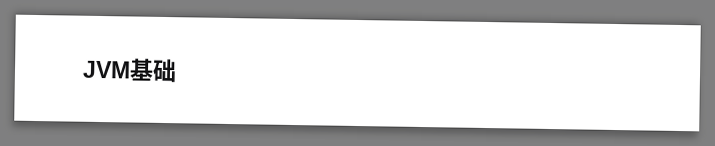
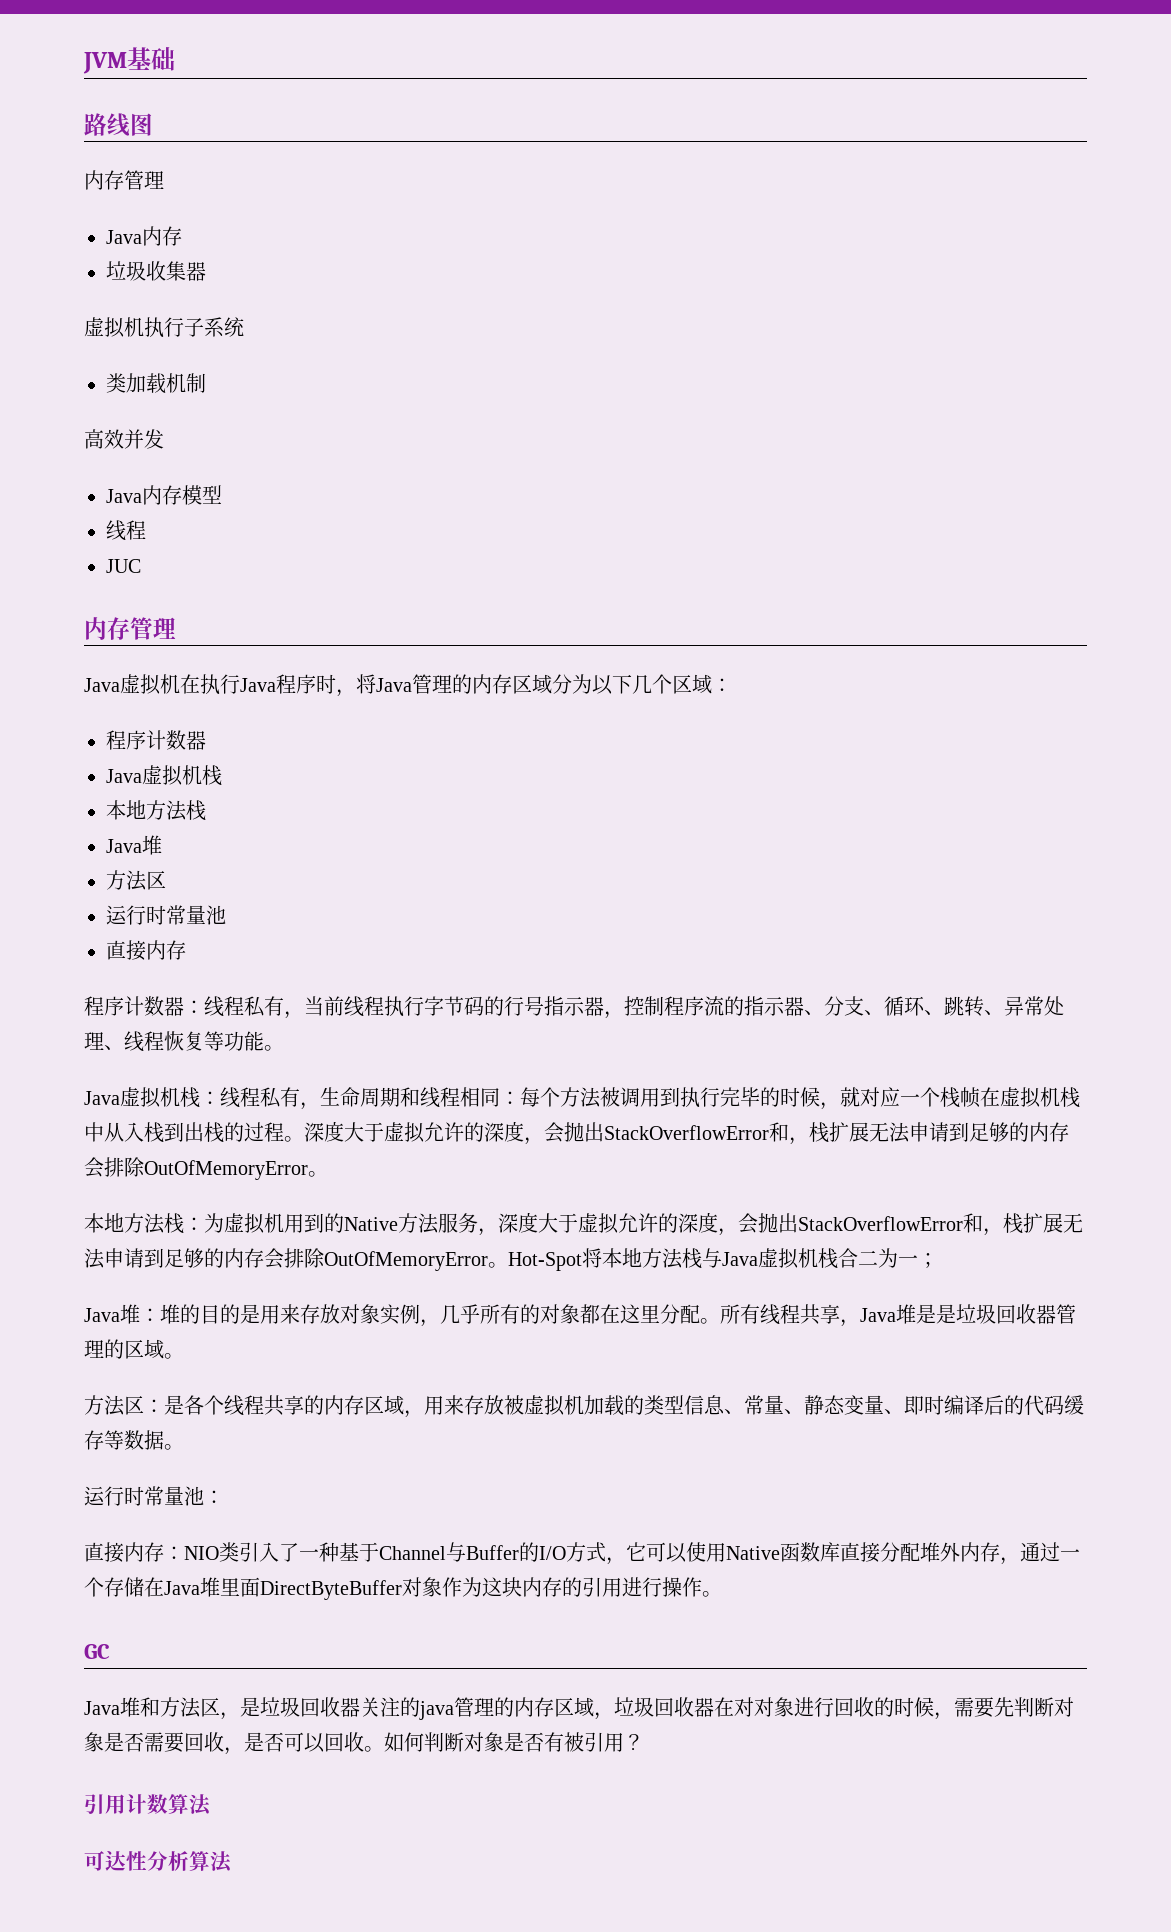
+ 路线图
+ 内存管理
+ Java内存
+ 垃圾收集器
+ 虚拟机执行子系统
+ 类加载机制
+ 高效并发
+ Java内存模型
+ 线程
+ JUC
+ 内存管理
+ Java虚拟机在执行Java程序时，将Java管理的内存区域分为以下几个区域：
+ 程序计数器
+ Java虚拟机栈
+ 本地方法栈
+ Java堆
+ 方法区
+ 运行时常量池
+ 直接内存
+ 程序计数器：线程私有，当前线程执行字节码的行号指示器，控制程序流的指示器、分支、循环、跳转、异常处理、线程恢复等功能。
+ Java虚拟机栈：线程私有，生命周期和线程相同：每个方法被调用到执行完毕的时候，就对应一个栈帧在虚拟机栈中从入栈到出栈的过程。深度大于虚拟允许的深度，会抛出StackOverflowError和，栈扩展无法申请到足够的内存会排除OutOfMemoryError。
+ 本地方法栈：为虚拟机用到的Native方法服务，深度大于虚拟允许的深度，会抛出StackOverflowError和，栈扩展无法申请到足够的内存会排除OutOfMemoryError。Hot-Spot将本地方法栈与Java虚拟机栈合二为一；
+ Java堆：堆的目的是用来存放对象实例，几乎所有的对象都在这里分配。所有线程共享，Java堆是是垃圾回收器管理的区域。
+ 方法区：是各个线程共享的内存区域，用来存放被虚拟机加载的类型信息、常量、静态变量、即时编译后的代码缓存等数据。
+ 运行时常量池：
+ 直接内存：NIO类引入了一种基于Channel与Buffer的I/O方式，它可以使用Native函数库直接分配堆外内存，通过一个存储在Java堆里面DirectByteBuffer对象作为这块内存的引用进行操作。
+ GC
+ Java堆和方法区，是垃圾回收器关注的java管理的内存区域，垃圾回收器在对对象进行回收的时候，需要先判断对象是否需要回收，是否可以回收。如何判断对象是否有被引用？
+ 引用计数算法
+ 可达性分析算法

